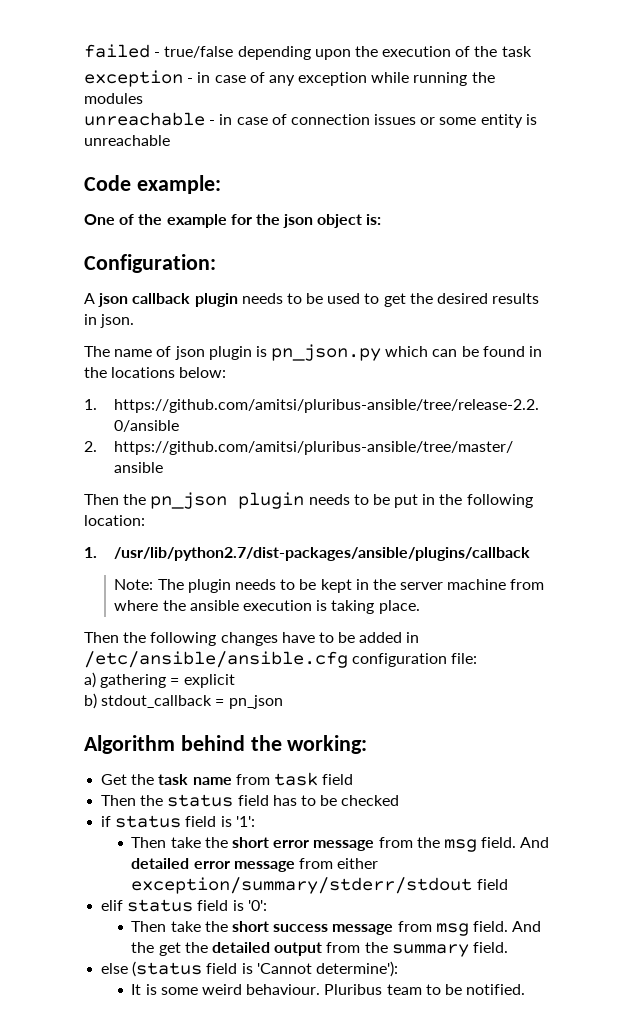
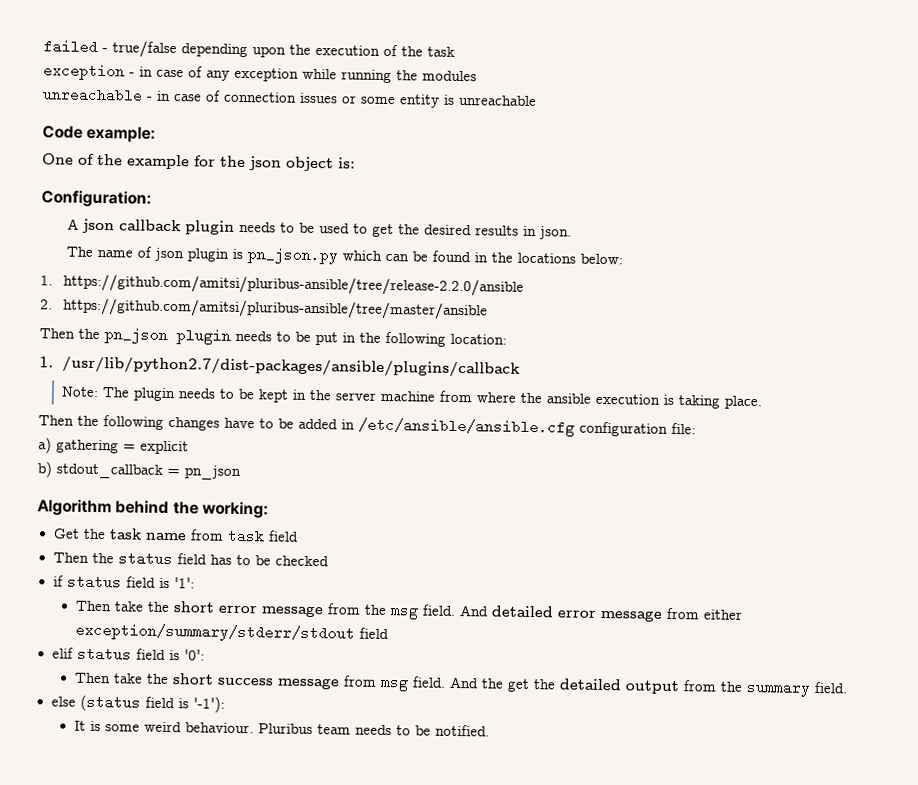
- else (status field is 'Cannot determine'):
+ else (status field is '-1'):
- Pluribus team to be notified.
+ Pluribus team needs to be notified.

